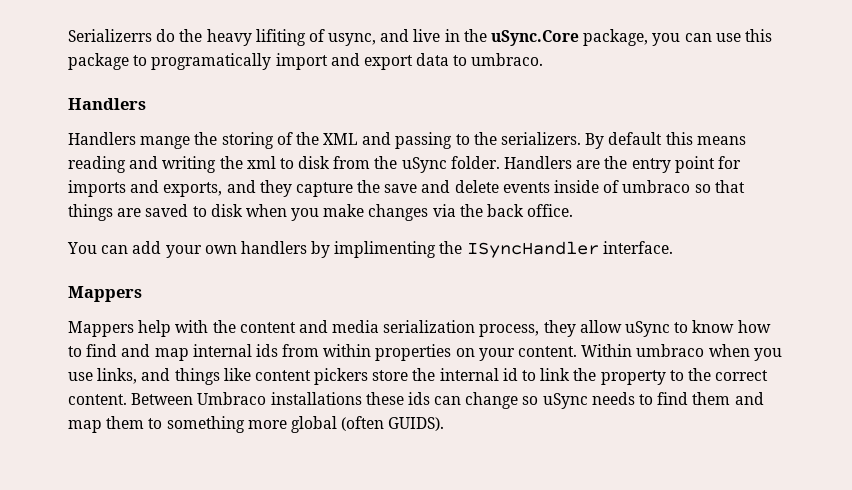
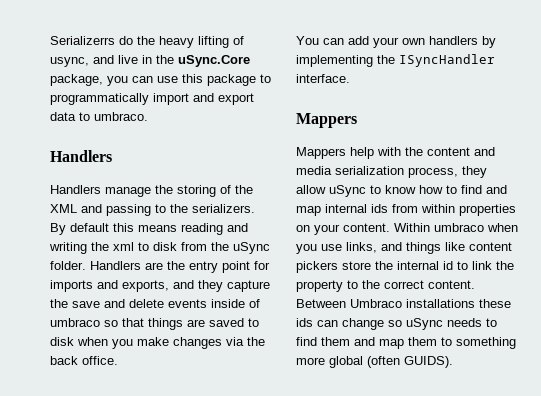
- Serializerrs do the heavy lifiting of usync, and live in the uSync.Core package, you can use this package to programatically import and export data to umbraco.
+ Serializerrs do the heavy lifting of usync, and live in the uSync.Core package, you can use this package to programmatically import and export data to umbraco.
- Handlers mange the storing of the XML and passing to the serializers.
+ Handlers manage the storing of the XML and passing to the serializers.
- You can add your own handlers by implimenting the ISyncHandler interface.
+ You can add your own handlers by implementing the ISyncHandler interface.

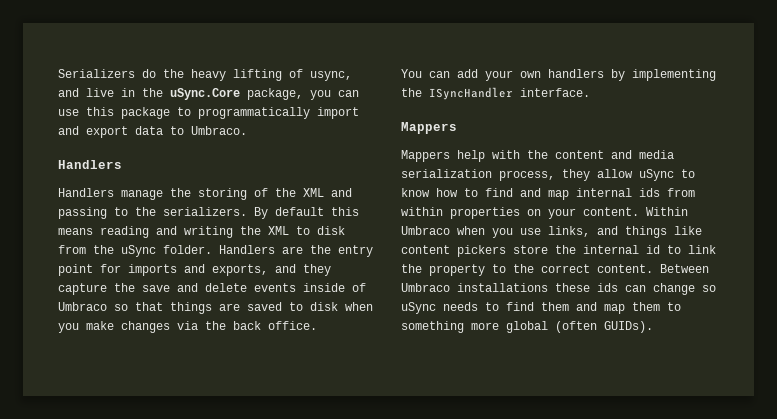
- Serializerrs do the heavy lifting of usync, and live in the uSync.Core package, you can use this package to programmatically import and export data to umbraco.
+ Serializers do the heavy lifting of usync, and live in the uSync.Core package, you can use this package to programmatically import and export data to Umbraco.
- By default this means reading and writing the xml to disk from the uSync folder.
+ By default this means reading and writing the XML to disk from the uSync folder.
- Handlers are the entry point for imports and exports, and they capture the save and delete events inside of umbraco so that things are saved to disk when you make changes via the back office.
+ Handlers are the entry point for imports and exports, and they capture the save and delete events inside of Umbraco so that things are saved to disk when you make changes via the back office.
- Within umbraco when you use links, and things like content pickers store the internal id to link the property to the correct content.
+ Within Umbraco when you use links, and things like content pickers store the internal id to link the property to the correct content.
- Between Umbraco installations these ids can change so uSync needs to find them and map them to something more global (often GUIDS).
+ Between Umbraco installations these ids can change so uSync needs to find them and map them to something more global (often GUIDs).

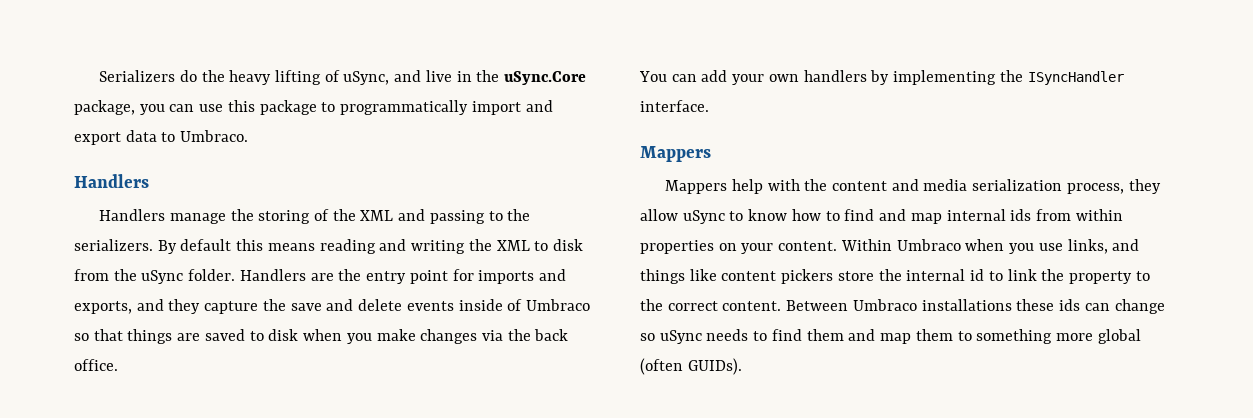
- Serializers do the heavy lifting of usync, and live in the uSync.Core package, you can use this package to programmatically import and export data to Umbraco.
+ Serializers do the heavy lifting of uSync, and live in the uSync.Core package, you can use this package to programmatically import and export data to Umbraco.

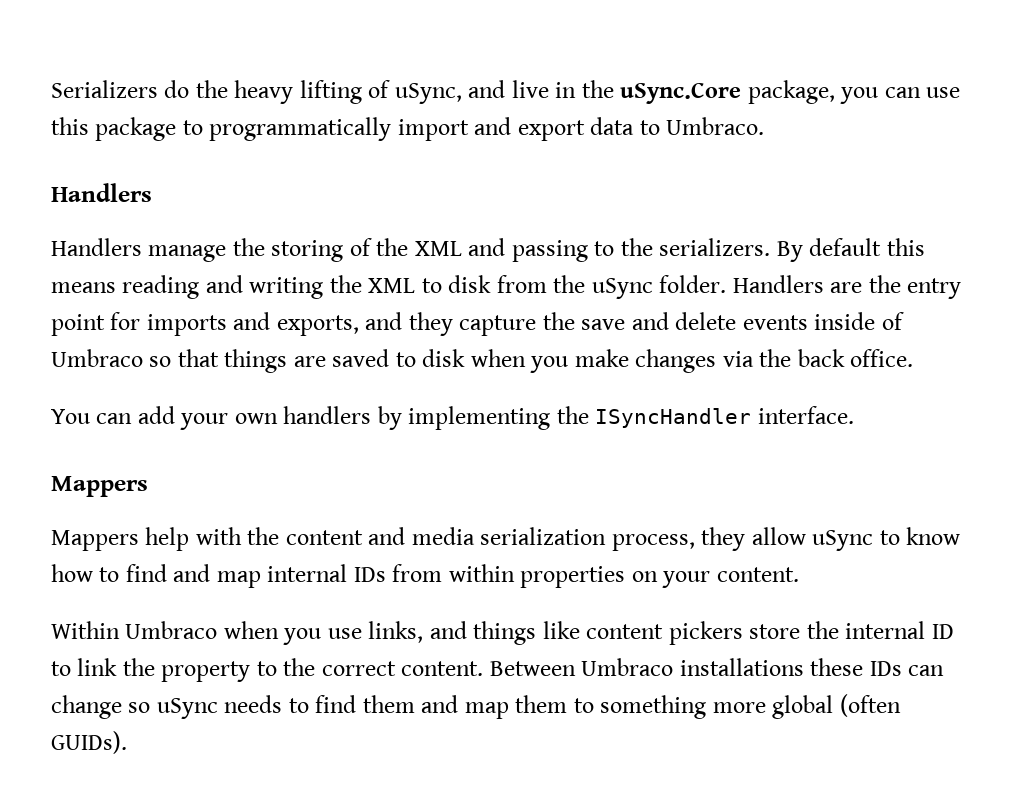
- Mappers help with the content and media serialization process, they allow uSync to know how to find and map internal ids from within properties on your content. Within Umbraco when you use links, and things like content pickers store the internal id to link the property to the correct content.
+ Mappers help with the content and media serialization process, they allow uSync to know how to find and map internal IDs from within properties on your content.
+ Within Umbraco when you use links, and things like content pickers store the internal ID to link the property to the correct content.
- Between Umbraco installations these ids can change so uSync needs to find them and map them to something more global (often GUIDs).
+ Between Umbraco installations these IDs can change so uSync needs to find them and map them to something more global (often GUIDs).

